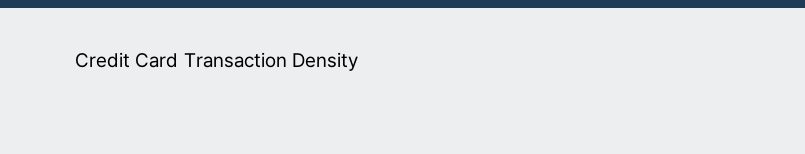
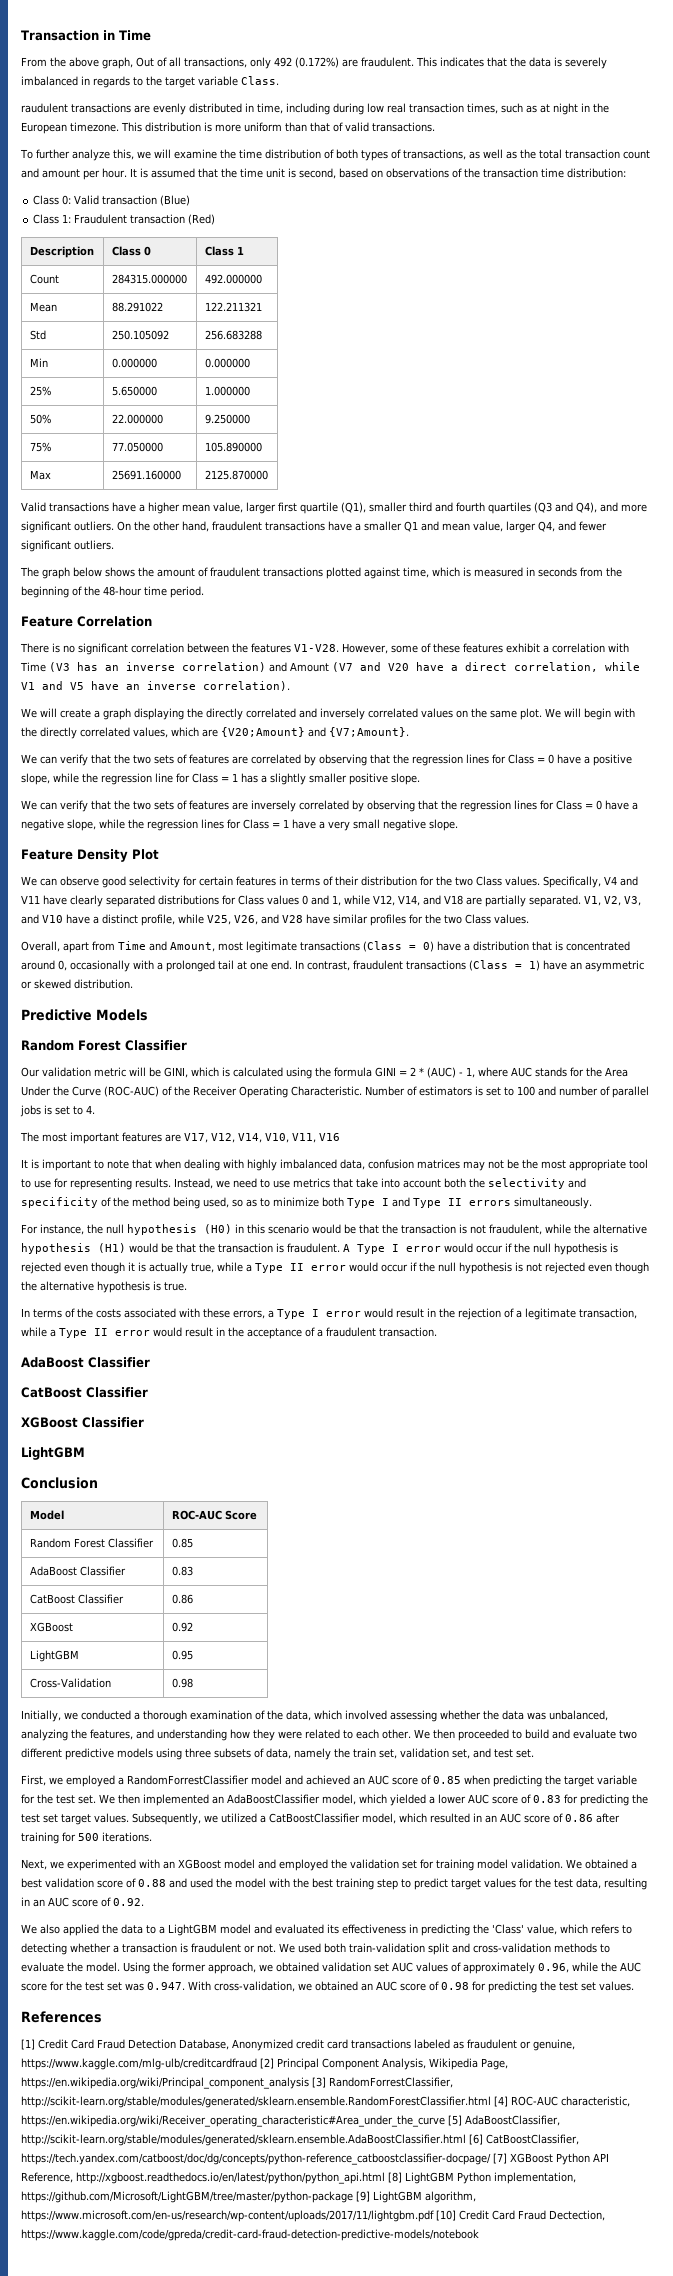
- Credit Card Transaction Density
+ Transaction in Time
+ From the above graph, Out of all transactions, only 492 (0.172%) are fraudulent. This indicates that the data is severely imbalanced in regards to the target variable Class.
+ raudulent transactions are evenly distributed in time, including during low real transaction times, such as at night in the European timezone. This distribution is more uniform than that of valid transactions.
+ To further analyze this, we will examine the time distribution of both types of transactions, as well as the total transaction count and amount per hour. It is assumed that the time unit is second, based on observations of the transaction time distribution:
+ Class 0: Valid transaction (Blue)
+ Class 1: Fraudulent transaction (Red)
+ Description | Class 0 | Class 1
+ Count | 284315.000000 | 492.000000
+ Mean | 88.291022 | 122.211321
+ Std | 250.105092 | 256.683288
+ Min | 0.000000 | 0.000000
+ 25% | 5.650000 | 1.000000
+ 50% | 22.000000 | 9.250000
+ 75% | 77.050000 | 105.890000
+ Max | 25691.160000 | 2125.870000
+ Valid transactions have a higher mean value, larger first quartile (Q1), smaller third and fourth quartiles (Q3 and Q4), and more significant outliers. On the other hand, fraudulent transactions have a smaller Q1 and mean value, larger Q4, and fewer significant outliers.
+ The graph below shows the amount of fraudulent transactions plotted against time, which is measured in seconds from the beginning of the 48-hour time period.
+ Feature Correlation
+ There is no significant correlation between the features V1-V28. However, some of these features exhibit a correlation with Time (V3 has an inverse correlation) and Amount (V7 and V20 have a direct correlation, while V1 and V5 have an inverse correlation).
+ We will create a graph displaying the directly correlated and inversely correlated values on the same plot. We will begin with the directly correlated values, which are {V20;Amount} and {V7;Amount}.
+ We can verify that the two sets of features are correlated by observing that the regression lines for Class = 0 have a positive slope, while the regression line for Class = 1 has a slightly smaller positive slope.
+ We can verify that the two sets of features are inversely correlated by observing that the regression lines for Class = 0 have a negative slope, while the regression lines for Class = 1 have a very small negative slope.
+ Feature Density Plot
+ We can observe good selectivity for certain features in terms of their distribution for the two Class values. Specifically, V4 and V11 have clearly separated distributions for Class values 0 and 1, while V12, V14, and V18 are partially separated. V1, V2, V3, and V10 have a distinct profile, while V25, V26, and V28 have similar profiles for the two Class values.
+ Overall, apart from Time and Amount, most legitimate transactions (Class = 0) have a distribution that is concentrated around 0, occasionally with a prolonged tail at one end. In contrast, fraudulent transactions (Class = 1) have an asymmetric or skewed distribution.
+ Predictive Models
+ Random Forest Classifier
+ Our validation metric will be GINI, which is calculated using the formula GINI = 2 * (AUC) - 1, where AUC stands for the Area Under the Curve (ROC-AUC) of the Receiver Operating Characteristic. Number of estimators is set to 100 and number of parallel jobs is set to 4.
+ The most important features are V17, V12, V14, V10, V11, V16
+ It is important to note that when dealing with highly imbalanced data, confusion matrices may not be the most appropriate tool to use for representing results. Instead, we need to use metrics that take into account both the selectivity and specificity of the method being used, so as to minimize both Type I and Type II errors simultaneously.
+ For instance, the null hypothesis (H0) in this scenario would be that the transaction is not fraudulent, while the alternative hypothesis (H1) would be that the transaction is fraudulent. A Type I error would occur if the null hypothesis is rejected even though it is actually true, while a Type II error would occur if the null hypothesis is not rejected even though the alternative hypothesis is true.
+ In terms of the costs associated with these errors, a Type I error would result in the rejection of a legitimate transaction, while a Type II error would result in the acceptance of a fraudulent transaction.
+ AdaBoost Classifier
+ CatBoost Classifier
+ XGBoost Classifier
+ LightGBM
+ Conclusion
+ Model | ROC-AUC Score
+ Random Forest Classifier | 0.85
+ AdaBoost Classifier | 0.83
+ CatBoost Classifier | 0.86
+ XGBoost | 0.92
+ LightGBM | 0.95
+ Cross-Validation | 0.98
+ Initially, we conducted a thorough examination of the data, which involved assessing whether the data was unbalanced, analyzing the features, and understanding how they were related to each other. We then proceeded to build and evaluate two different predictive models using three subsets of data, namely the train set, validation set, and test set.
+ First, we employed a RandomForrestClassifier model and achieved an AUC score of 0.85 when predicting the target variable for the test set. We then implemented an AdaBoostClassifier model, which yielded a lower AUC score of 0.83 for predicting the test set target values. Subsequently, we utilized a CatBoostClassifier model, which resulted in an AUC score of 0.86 after training for 500 iterations.
+ Next, we experimented with an XGBoost model and employed the validation set for training model validation. We obtained a best validation score of 0.88 and used the model with the best training step to predict target values for the test data, resulting in an AUC score of 0.92.
+ We also applied the data to a LightGBM model and evaluated its effectiveness in predicting the 'Class' value, which refers to detecting whether a transaction is fraudulent or not. We used both train-validation split and cross-validation methods to evaluate the model. Using the former approach, we obtained validation set AUC values of approximately 0.96, while the AUC score for the test set was 0.947. With cross-validation, we obtained an AUC score of 0.98 for predicting the test set values.
+ References
+ [1] Credit Card Fraud Detection Database, Anonymized credit card transactions labeled as fraudulent or genuine, https://www.kaggle.com/mlg-ulb/creditcardfraud [2] Principal Component Analysis, Wikipedia Page, https://en.wikipedia.org/wiki/Principal_component_analysis [3] RandomForrestClassifier, http://scikit-learn.org/stable/modules/generated/sklearn.ensemble.RandomForestClassifier.html [4] ROC-AUC characteristic, https://en.wikipedia.org/wiki/Receiver_operating_characteristic#Area_under_the_curve [5] AdaBoostClassifier, http://scikit-learn.org/stable/modules/generated/sklearn.ensemble.AdaBoostClassifier.html [6] CatBoostClassifier, https://tech.yandex.com/catboost/doc/dg/concepts/python-reference_catboostclassifier-docpage/ [7] XGBoost Python API Reference, http://xgboost.readthedocs.io/en/latest/python/python_api.html [8] LightGBM Python implementation, https://github.com/Microsoft/LightGBM/tree/master/python-package [9] LightGBM algorithm, https://www.microsoft.com/en-us/research/wp-content/uploads/2017/11/lightgbm.pdf [10] Credit Card Fraud Dectection, https://www.kaggle.com/code/gpreda/credit-card-fraud-detection-predictive-models/notebook

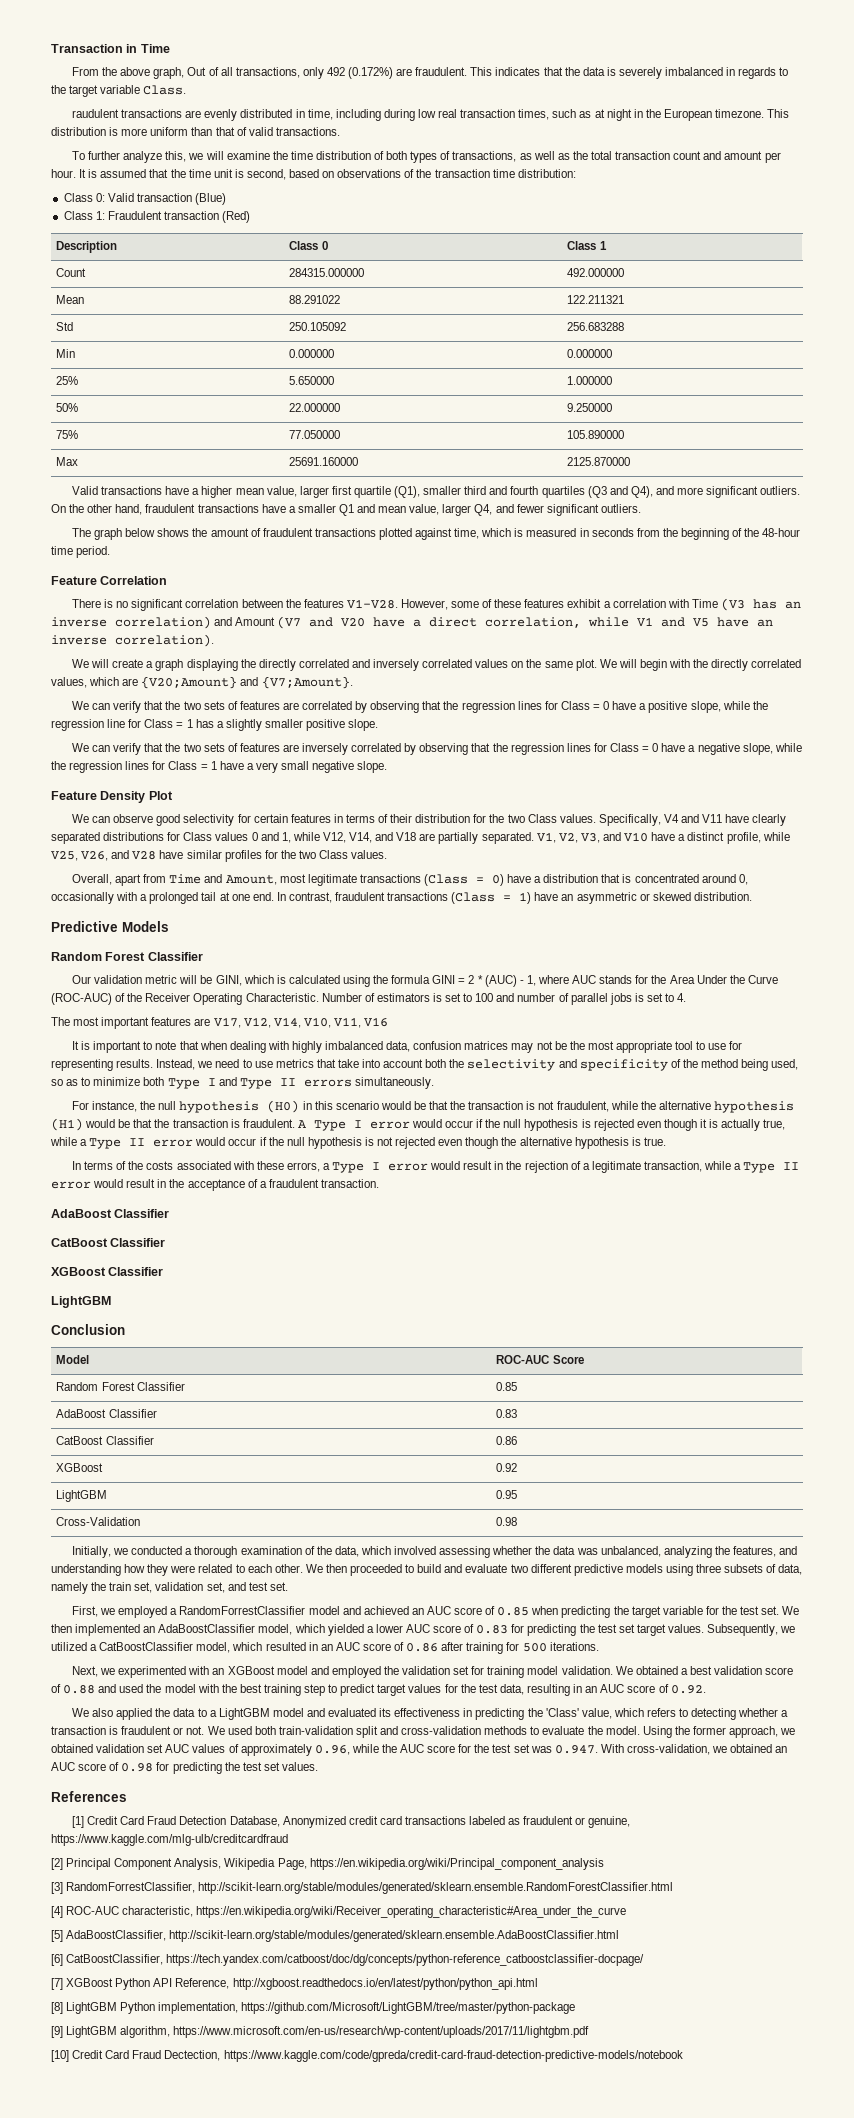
- [1] Credit Card Fraud Detection Database, Anonymized credit card transactions labeled as fraudulent or genuine, https://www.kaggle.com/mlg-ulb/creditcardfraud [2] Principal Component Analysis, Wikipedia Page, https://en.wikipedia.org/wiki/Principal_component_analysis [3] RandomForrestClassifier, http://scikit-learn.org/stable/modules/generated/sklearn.ensemble.RandomForestClassifier.html [4] ROC-AUC characteristic, https://en.wikipedia.org/wiki/Receiver_operating_characteristic#Area_under_the_curve [5] AdaBoostClassifier, http://scikit-learn.org/stable/modules/generated/sklearn.ensemble.AdaBoostClassifier.html [6] CatBoostClassifier, https://tech.yandex.com/catboost/doc/dg/concepts/python-reference_catboostclassifier-docpage/ [7] XGBoost Python API Reference, http://xgboost.readthedocs.io/en/latest/python/python_api.html [8] LightGBM Python implementation, https://github.com/Microsoft/LightGBM/tree/master/python-package [9] LightGBM algorithm, https://www.microsoft.com/en-us/research/wp-content/uploads/2017/11/lightgbm.pdf [10] Credit Card Fraud Dectection, https://www.kaggle.com/code/gpreda/credit-card-fraud-detection-predictive-models/notebook
+ [1] Credit Card Fraud Detection Database, Anonymized credit card transactions labeled as fraudulent or genuine, https://www.kaggle.com/mlg-ulb/creditcardfraud
+ [2] Principal Component Analysis, Wikipedia Page, https://en.wikipedia.org/wiki/Principal_component_analysis
+ [3] RandomForrestClassifier, http://scikit-learn.org/stable/modules/generated/sklearn.ensemble.RandomForestClassifier.html
+ [4] ROC-AUC characteristic, https://en.wikipedia.org/wiki/Receiver_operating_characteristic#Area_under_the_curve
+ [5] AdaBoostClassifier, http://scikit-learn.org/stable/modules/generated/sklearn.ensemble.AdaBoostClassifier.html
+ [6] CatBoostClassifier, https://tech.yandex.com/catboost/doc/dg/concepts/python-reference_catboostclassifier-docpage/
+ [7] XGBoost Python API Reference, http://xgboost.readthedocs.io/en/latest/python/python_api.html
+ [8] LightGBM Python implementation, https://github.com/Microsoft/LightGBM/tree/master/python-package
+ [9] LightGBM algorithm, https://www.microsoft.com/en-us/research/wp-content/uploads/2017/11/lightgbm.pdf
+ [10] Credit Card Fraud Dectection, https://www.kaggle.com/code/gpreda/credit-card-fraud-detection-predictive-models/notebook

